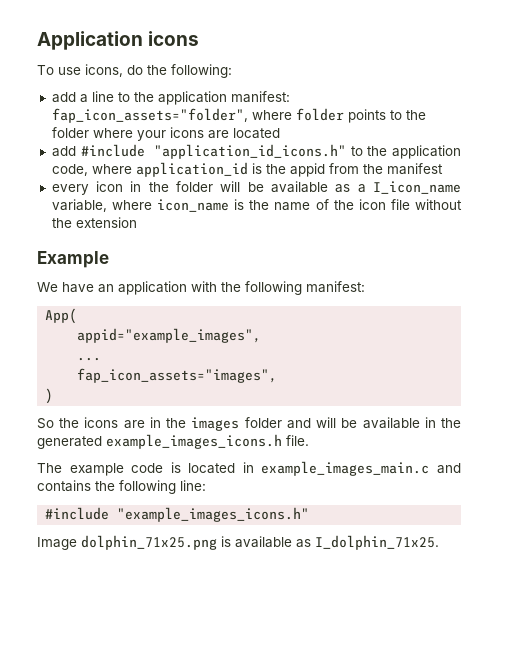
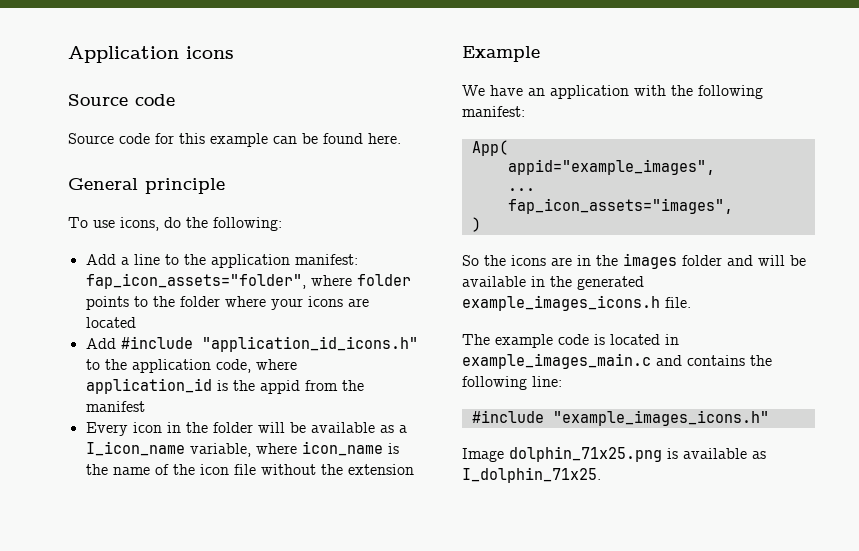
  Application icons
+ Source code
+ Source code for this example can be found here.
+ General principle
- add a line to the application manifest: fap_icon_assets="folder", where folder points to the folder where your icons are located
+ Add a line to the application manifest: fap_icon_assets="folder", where folder points to the folder where your icons are located
- add #include "application_id_icons.h" to the application code, where application_id is the appid from the manifest
+ Add #include "application_id_icons.h" to the application code, where application_id is the appid from the manifest
- every icon in the folder will be available as a I_icon_name variable, where icon_name is the name of the icon file without the extension
+ Every icon in the folder will be available as a I_icon_name variable, where icon_name is the name of the icon file without the extension

